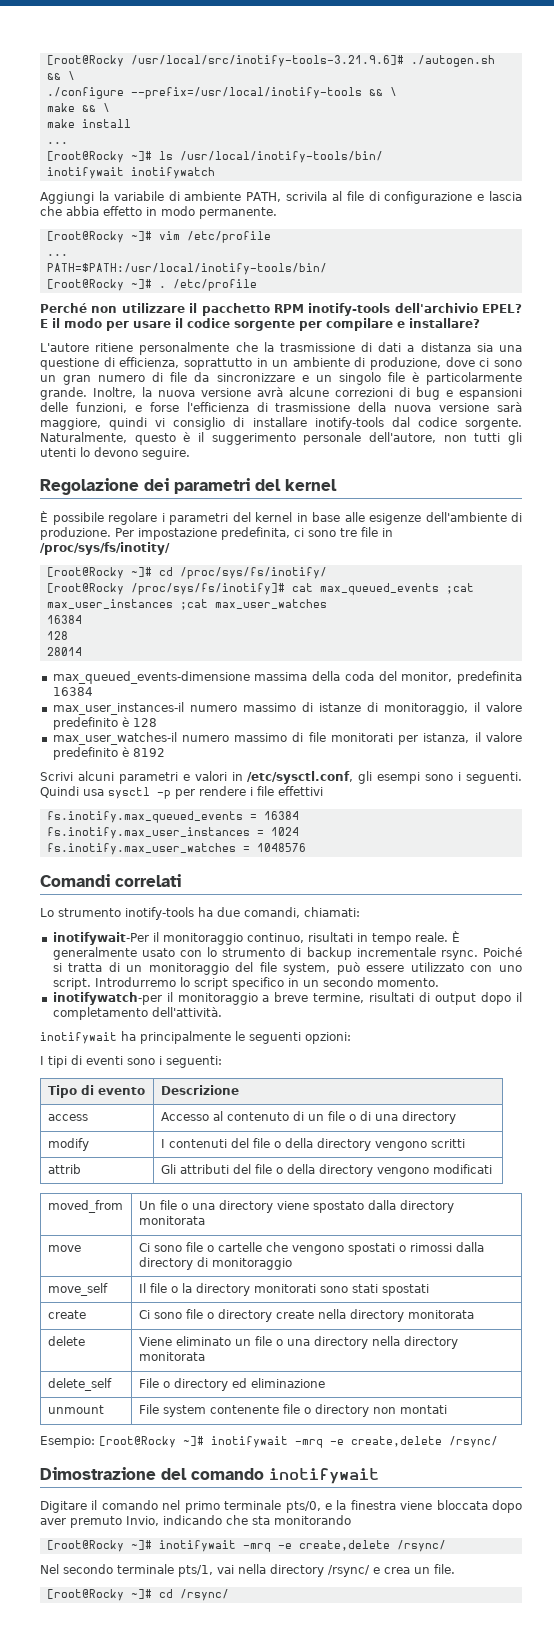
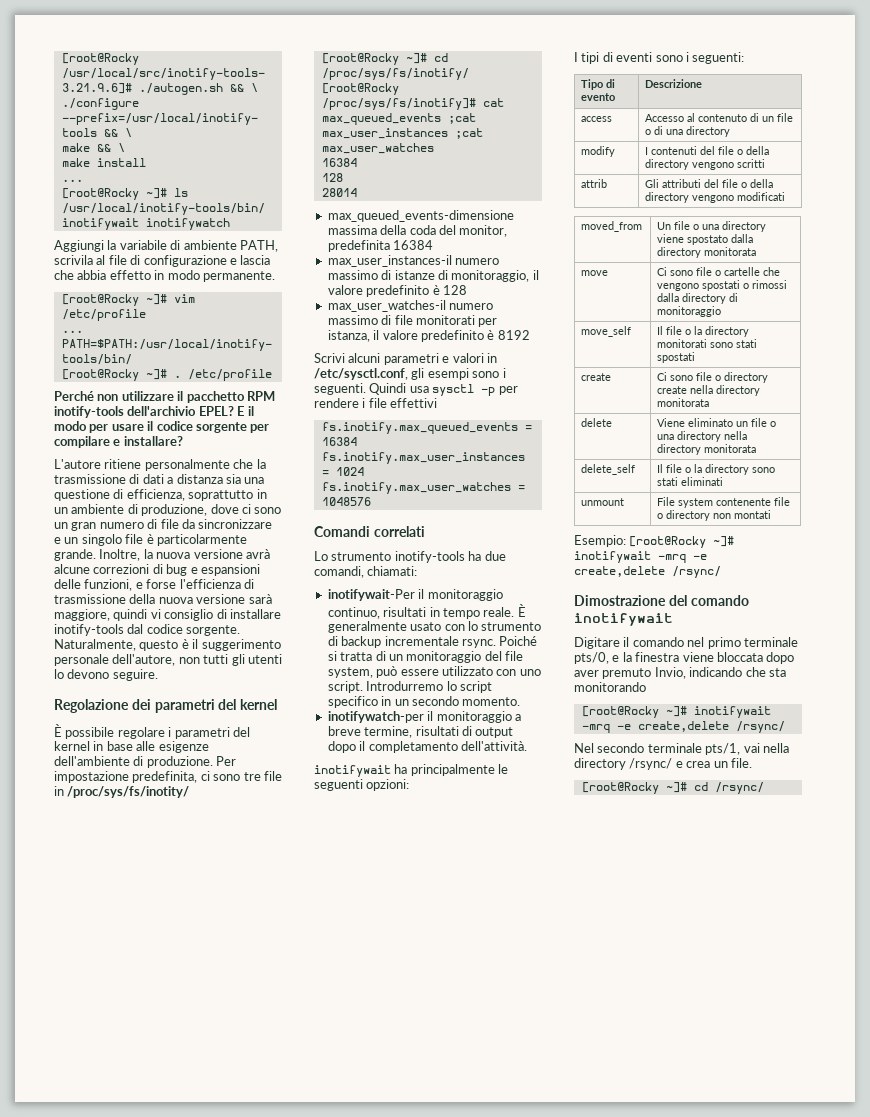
- delete_self | File o directory ed eliminazione
+ delete_self | Il file o la directory sono stati eliminati

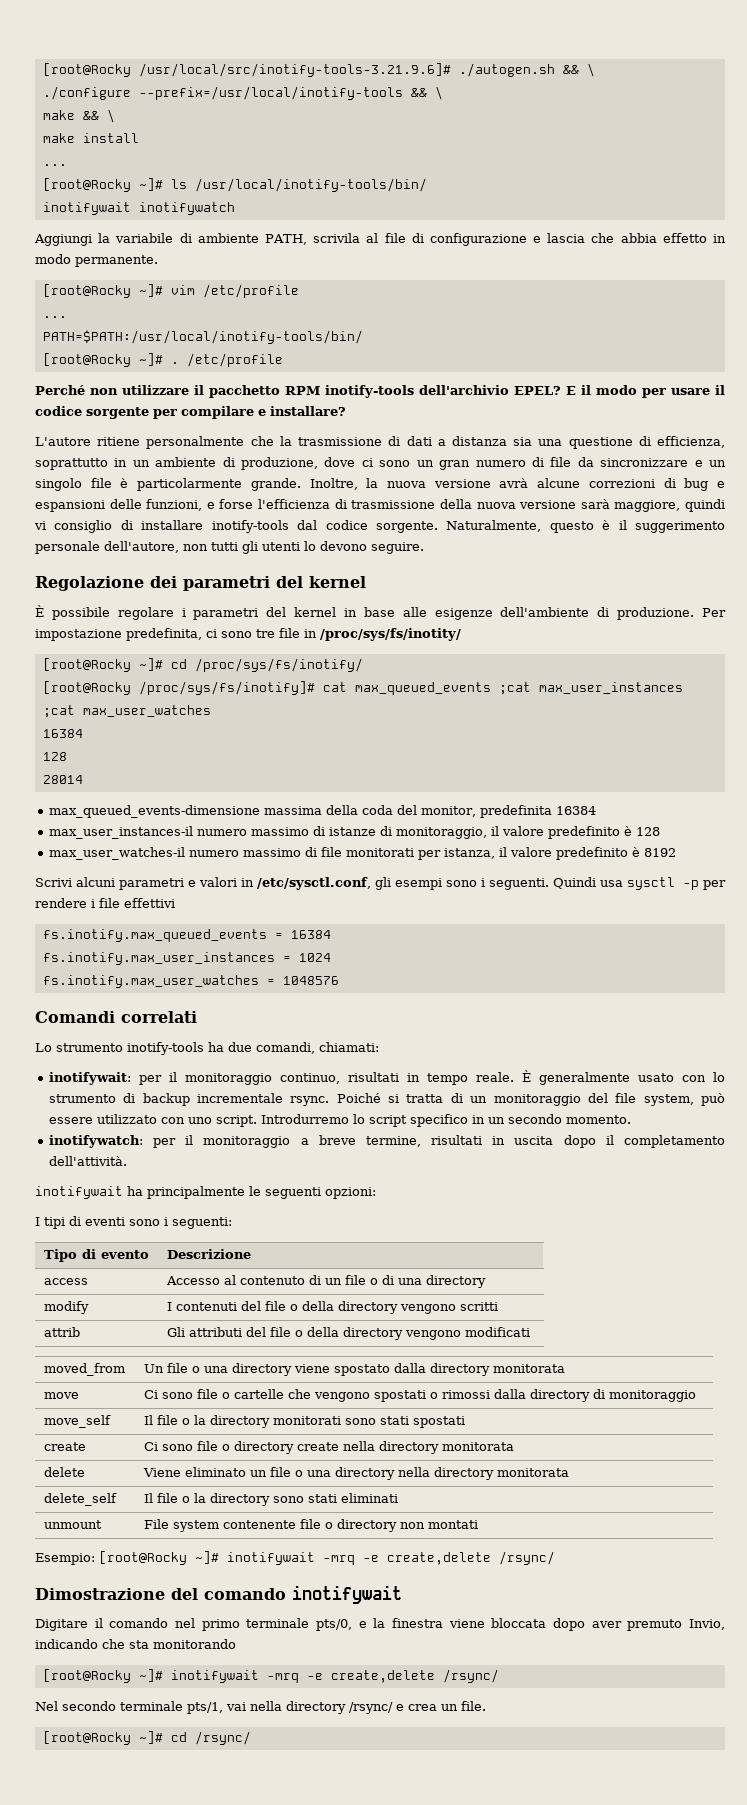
- inotifywait-Per il monitoraggio continuo, risultati in tempo reale.
+ inotifywait: per il monitoraggio continuo, risultati in tempo reale.
- inotifywatch-per il monitoraggio a breve termine, risultati di output dopo il completamento dell'attività.
+ inotifywatch: per il monitoraggio a breve termine, risultati in uscita dopo il completamento dell'attività.

